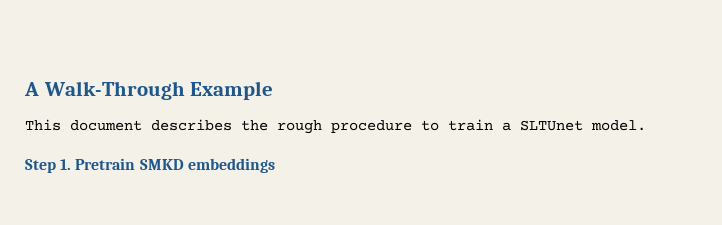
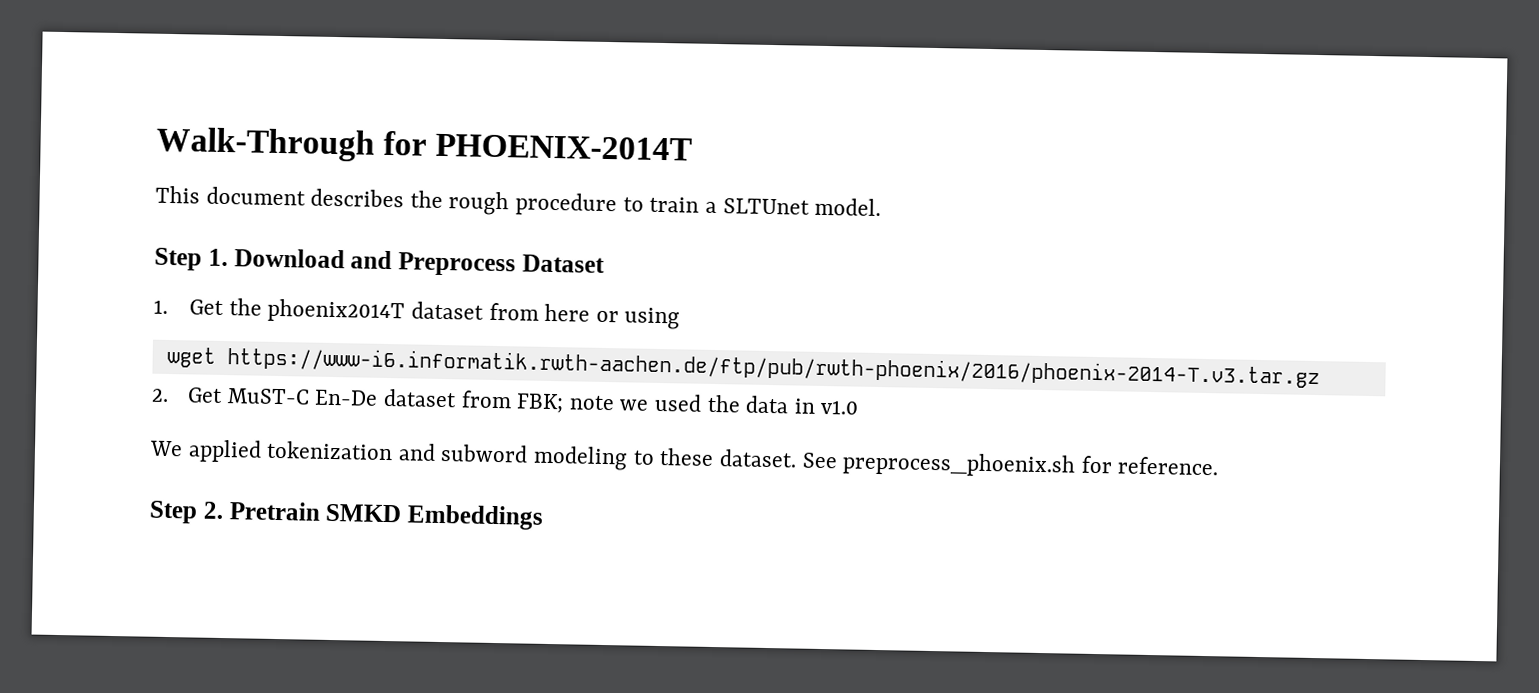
- A Walk-Through Example
+ Walk-Through for PHOENIX-2014T
- Step 1. Pretrain SMKD embeddings
+ Step 1. Download and Preprocess Dataset
+ 1. Get the phoenix2014T dataset from here or using
+ wget https://www-i6.informatik.rwth-aachen.de/ftp/pub/rwth-phoenix/2016/phoenix-2014-T.v3.tar.gz
+ 2. Get MuST-C En-De dataset from FBK; note we used the data in v1.0
+ We applied tokenization and subword modeling to these dataset. See preprocess_phoenix.sh for reference.
+ Step 2. Pretrain SMKD Embeddings

